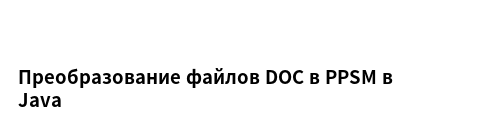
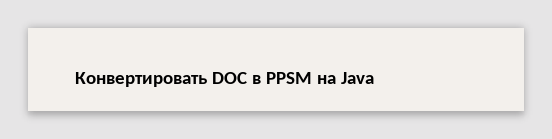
- Преобразование файлов DOC в PPSM в Java
+ Конвертировать DOC в PPSM на Java

